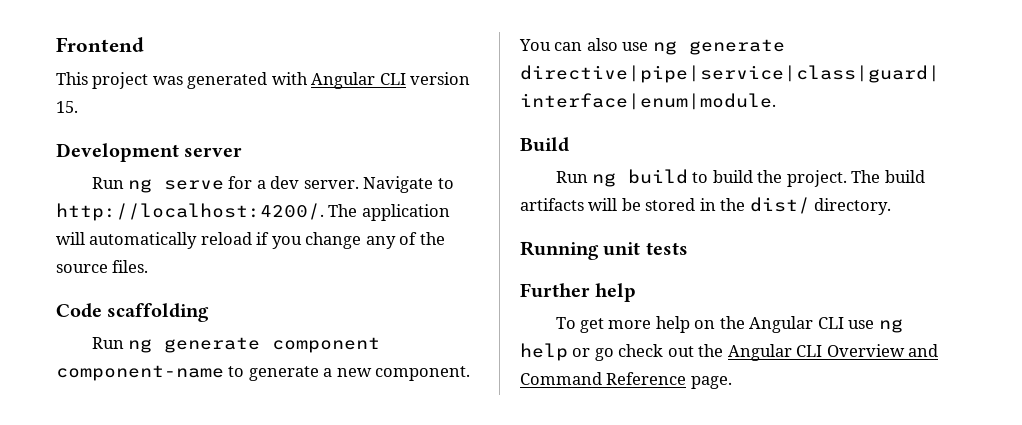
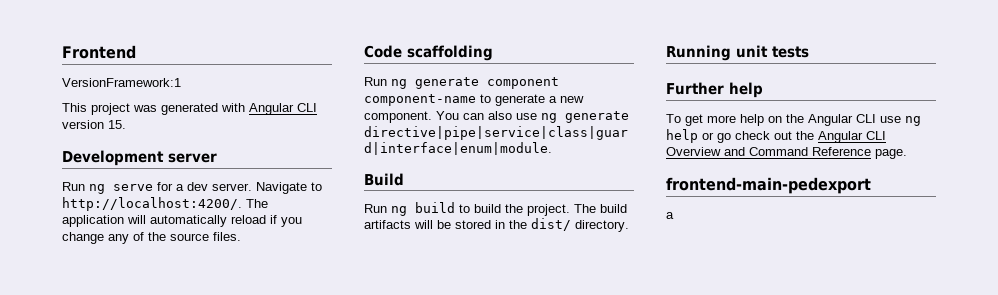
+ VersionFramework:1
+ frontend-main-pedexport
+ a

